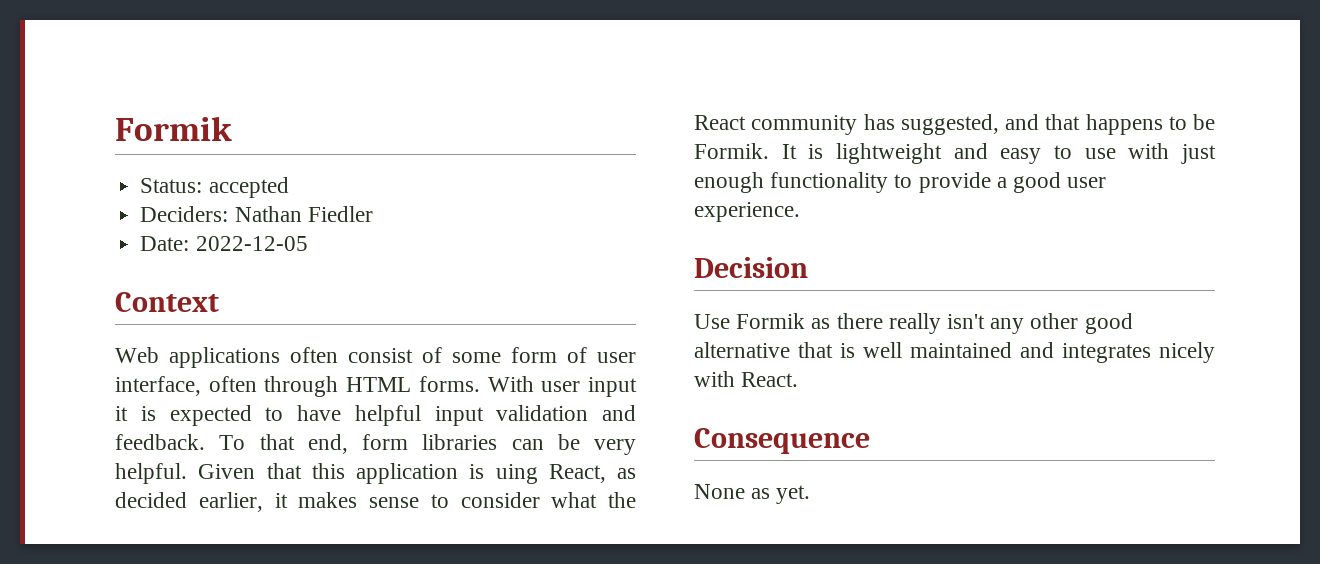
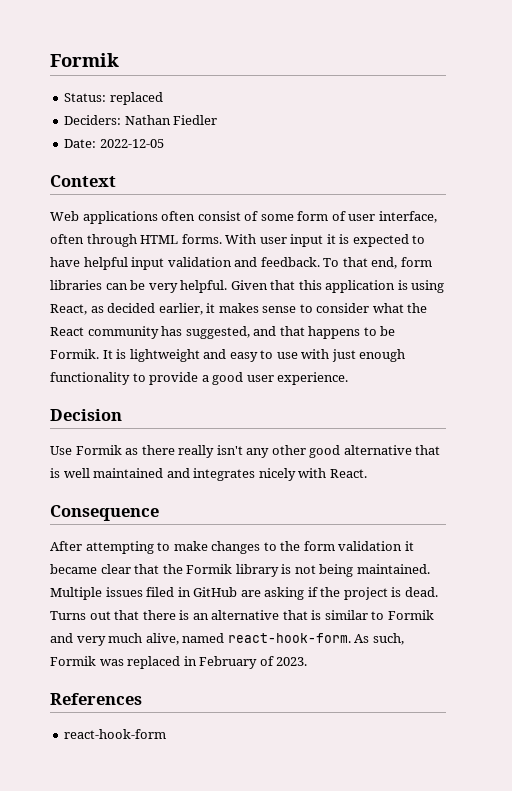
- Status: accepted
+ Status: replaced
- Given that this application is uing React, as decided earlier, it makes sense to consider what the React community has suggested, and that happens to be Formik.
+ Given that this application is using React, as decided earlier, it makes sense to consider what the React community has suggested, and that happens to be Formik.
- None as yet.
+ After attempting to make changes to the form validation it became clear that the Formik library is not being maintained. Multiple issues filed in GitHub are asking if the project is dead. Turns out that there is an alternative that is similar to Formik and very much alive, named react-hook-form. As such, Formik was replaced in February of 2023.
+ References
+ react-hook-form

